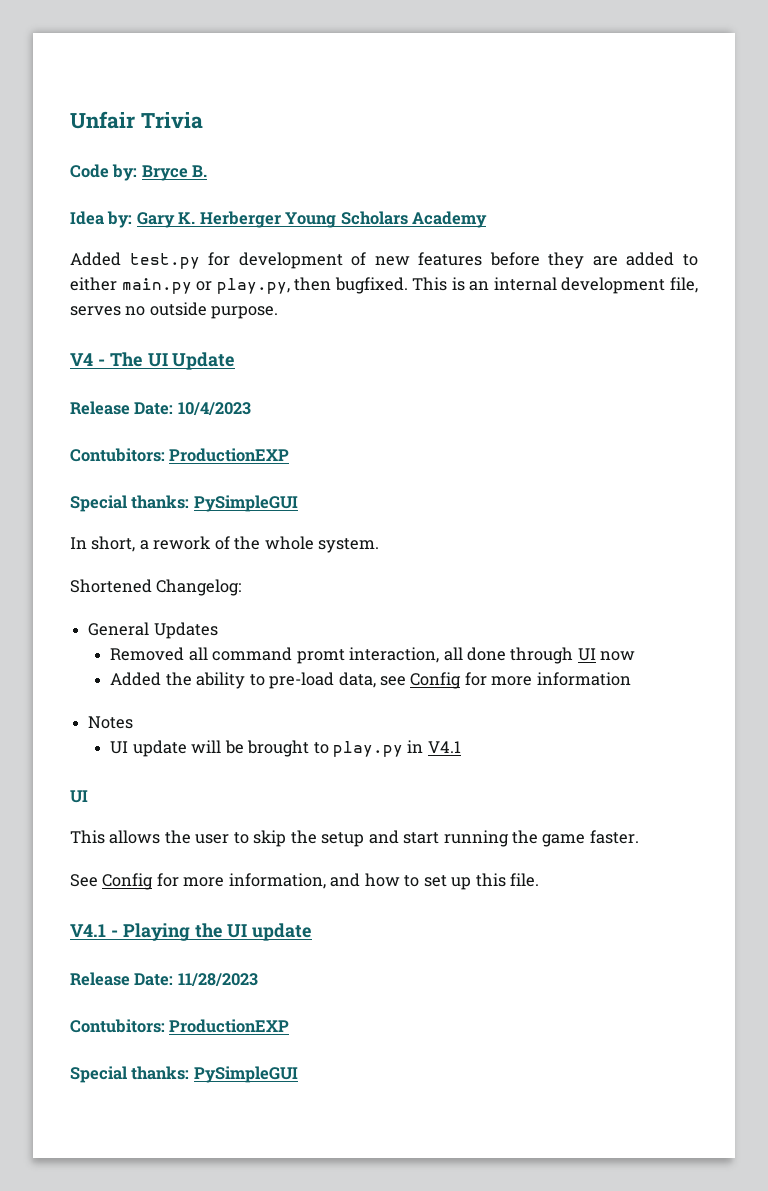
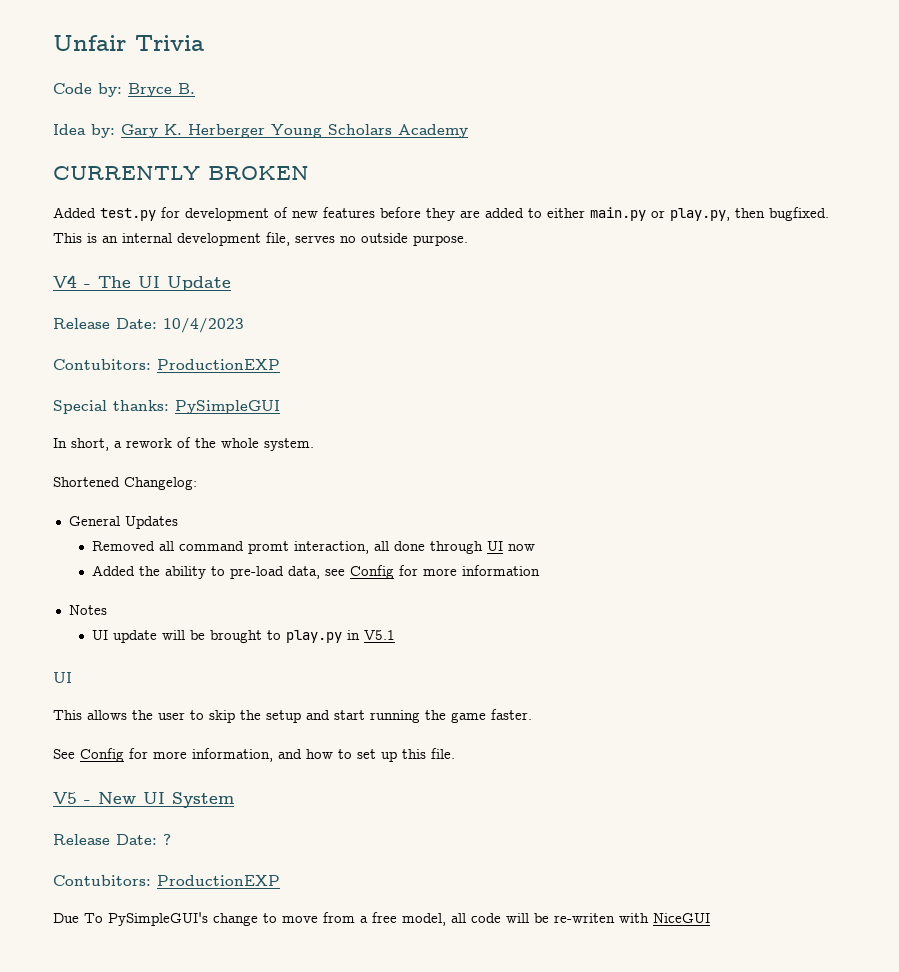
+ CURRENTLY BROKEN
- UI update will be brought to play.py in V4.1
+ UI update will be brought to play.py in V5.1
- V4.1 - Playing the UI update
- Release Date: 11/28/2023
+ V5 - New UI System
+ Release Date: ?
  Contubitors: ProductionEXP
- Special thanks: PySimpleGUI
+ Due To PySimpleGUI's change to move from a free model, all code will be re-writen with NiceGUI

